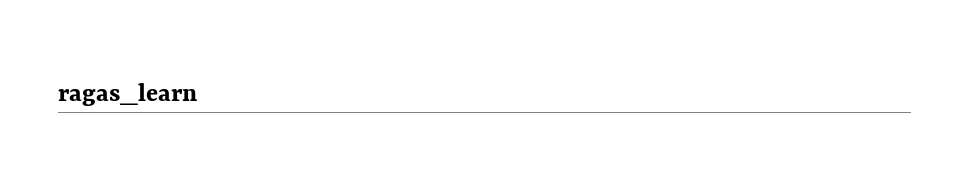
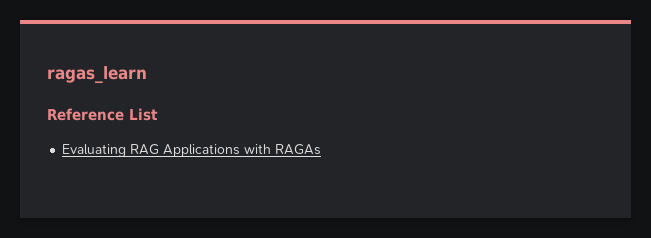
+ Reference List
+ Evaluating RAG Applications with RAGAs

